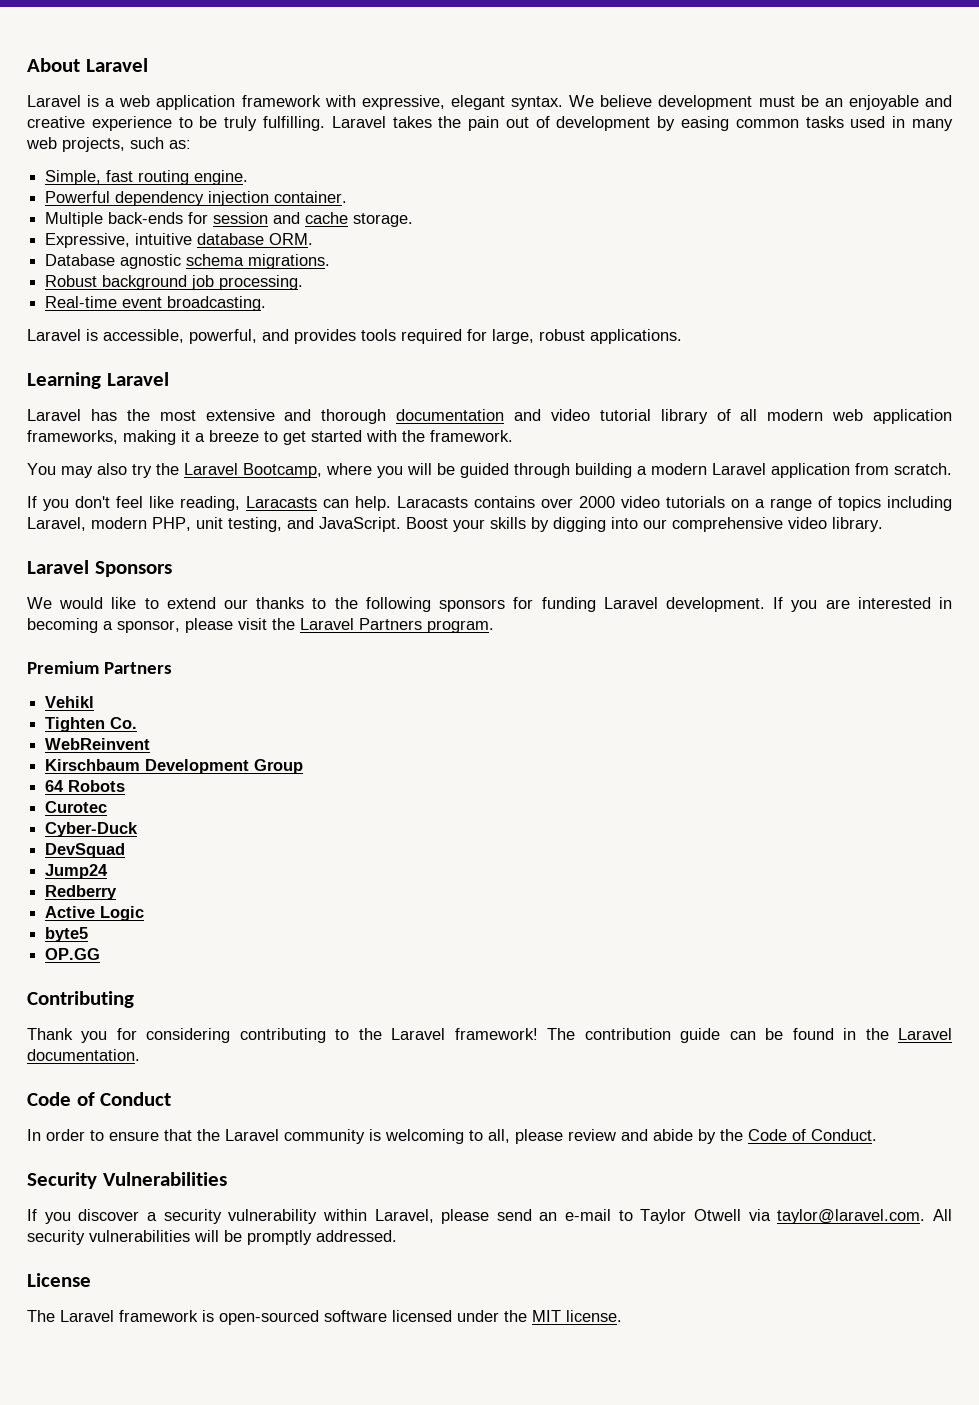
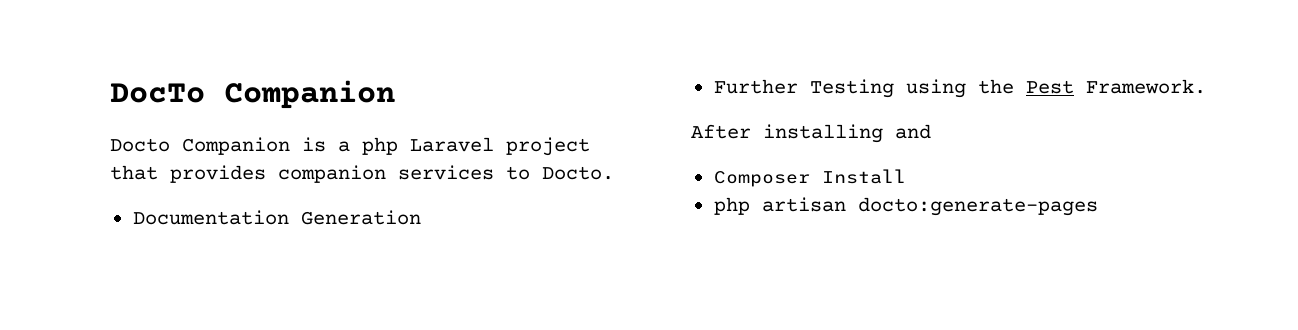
- About Laravel
- Laravel is a web application framework with expressive, elegant syntax. We believe development must be an enjoyable and creative experience to be truly fulfilling. Laravel takes the pain out of development by easing common tasks used in many web projects, such as:
- Simple, fast routing engine.
- Powerful dependency injection container.
- Multiple back-ends for session and cache storage.
- Expressive, intuitive database ORM.
- Database agnostic schema migrations.
- Robust background job processing.
- Real-time event broadcasting.
- Laravel is accessible, powerful, and provides tools required for large, robust applications.
- Learning Laravel
- Laravel has the most extensive and thorough documentation and video tutorial library of all modern web application frameworks, making it a breeze to get started with the framework.
- You may also try the Laravel Bootcamp, where you will be guided through building a modern Laravel application from scratch.
- If you don't feel like reading, Laracasts can help. Laracasts contains over 2000 video tutorials on a range of topics including Laravel, modern PHP, unit testing, and JavaScript. Boost your skills by digging into our comprehensive video library.
- Laravel Sponsors
- We would like to extend our thanks to the following sponsors for funding Laravel development. If you are interested in becoming a sponsor, please visit the Laravel Partners program.
- Premium Partners
- Vehikl
- Tighten Co.
- WebReinvent
- Kirschbaum Development Group
- 64 Robots
- Curotec
- Cyber-Duck
- DevSquad
- Jump24
- Redberry
- Active Logic
- byte5
- OP.GG
- Contributing
- Thank you for considering contributing to the Laravel framework! The contribution guide can be found in the Laravel documentation.
- Code of Conduct
- In order to ensure that the Laravel community is welcoming to all, please review and abide by the Code of Conduct.
- Security Vulnerabilities
- If you discover a security vulnerability within Laravel, please send an e-mail to Taylor Otwell via taylor@laravel.com. All security vulnerabilities will be promptly addressed.
- License
- The Laravel framework is open-sourced software licensed under the MIT license.
+ DocTo Companion
+ Docto Companion is a php Laravel project that provides companion services to Docto.
+ Documentation Generation
+ Further Testing using the Pest Framework.
+ After installing and
+ Composer Install
+ php artisan docto:generate-pages

